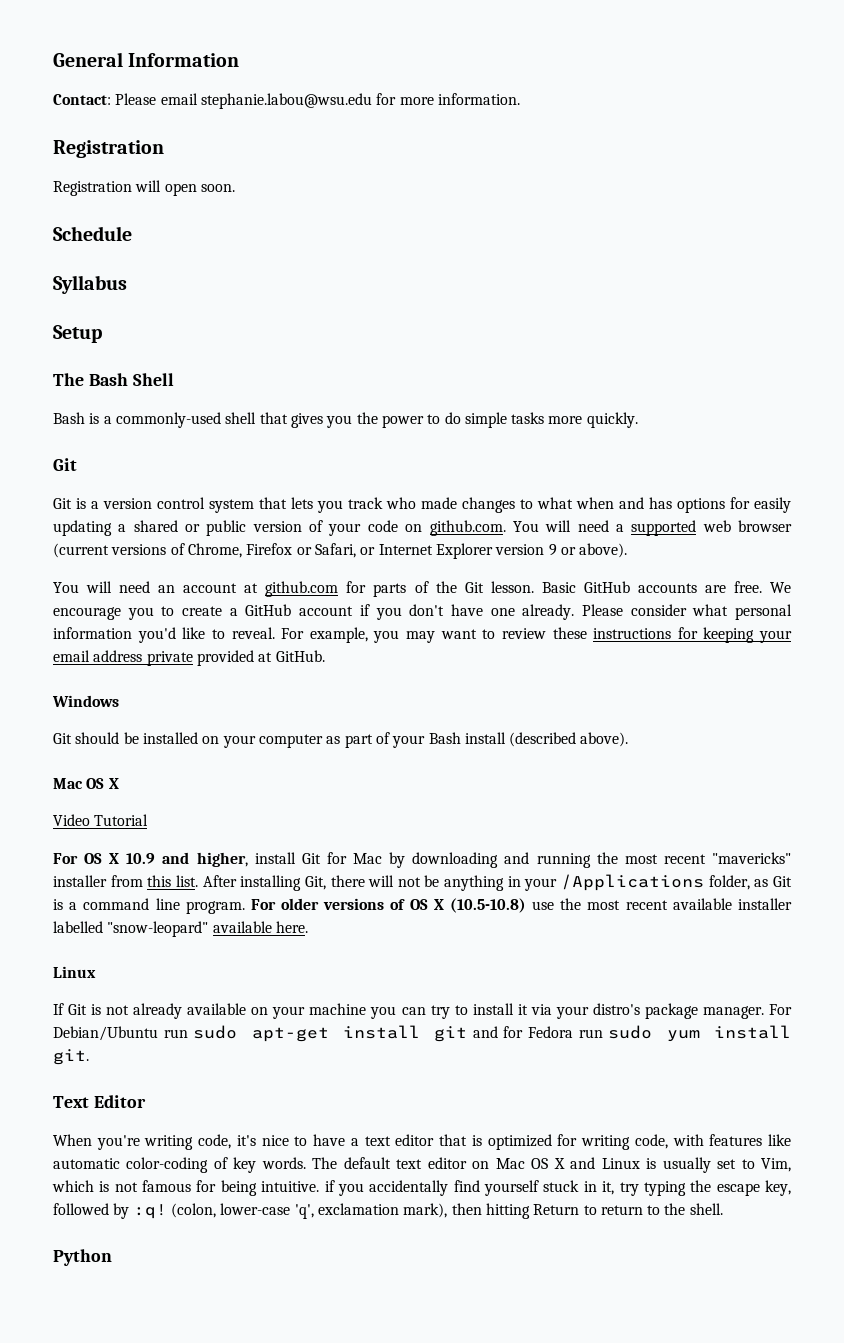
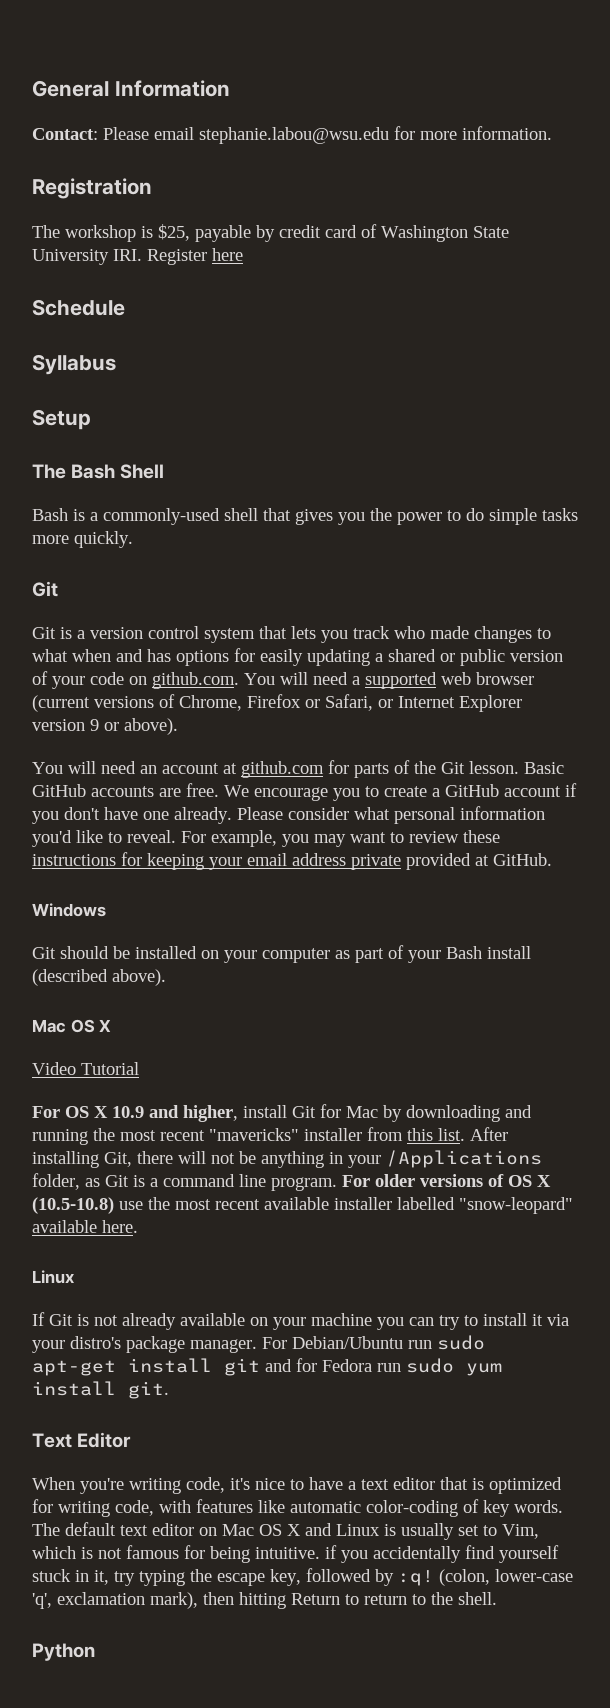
- Registration will open soon.
+ The workshop is $25, payable by credit card of Washington State University IRI. Register here

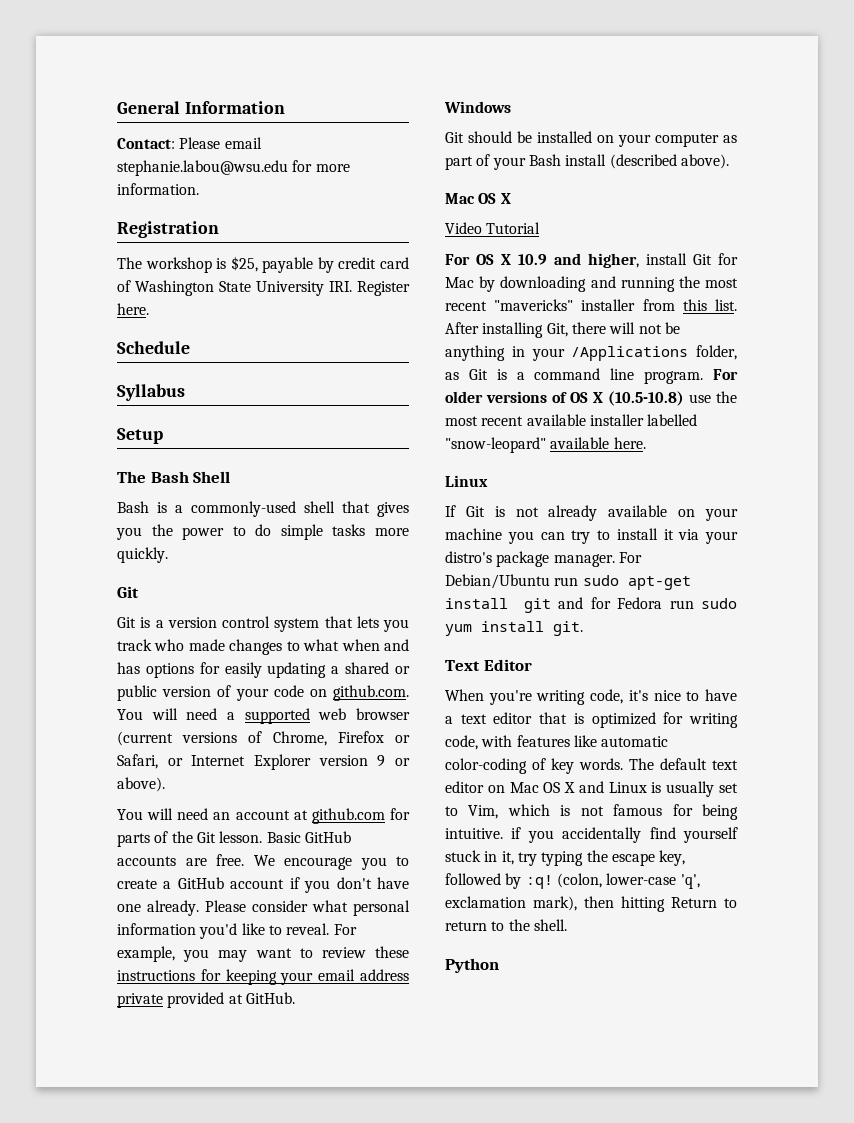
- The workshop is $25, payable by credit card of Washington State University IRI. Register here
+ The workshop is $25, payable by credit card of Washington State University IRI. Register here.

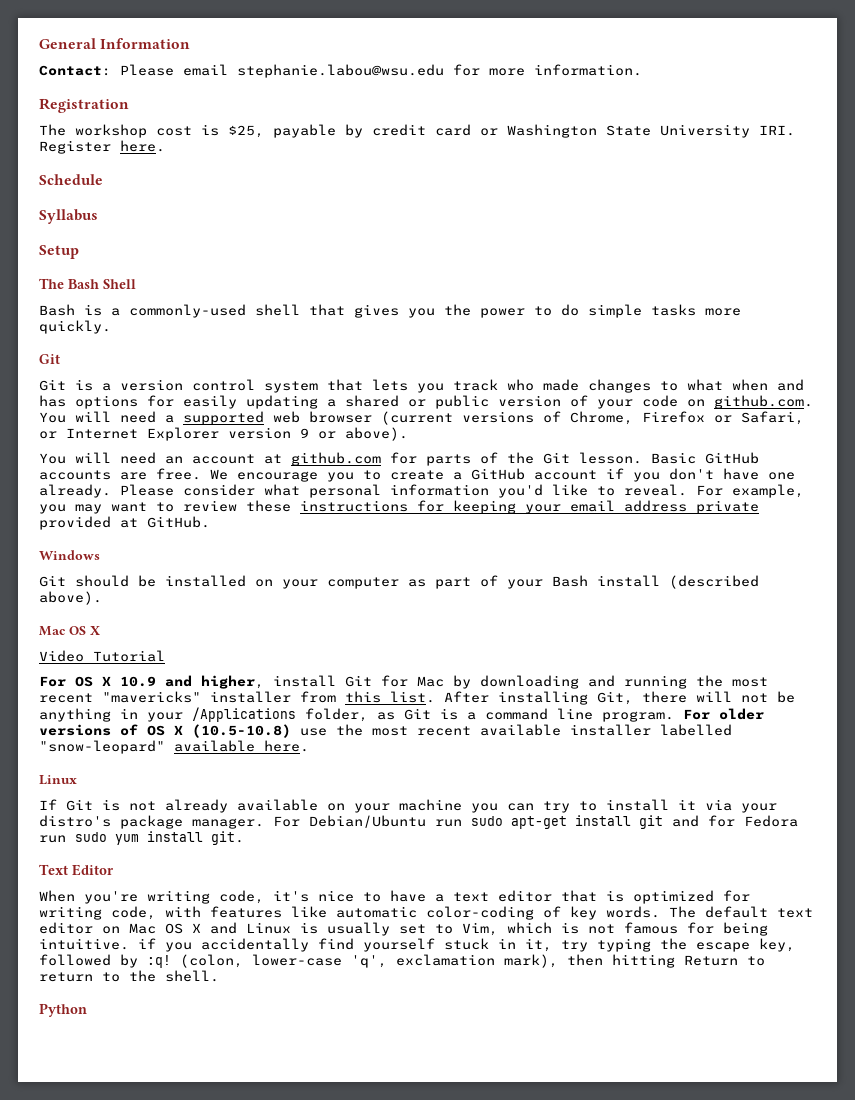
- The workshop is $25, payable by credit card of Washington State University IRI. Register here.
+ The workshop cost is $25, payable by credit card or Washington State University IRI. Register here.

